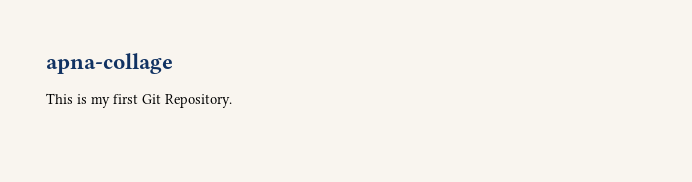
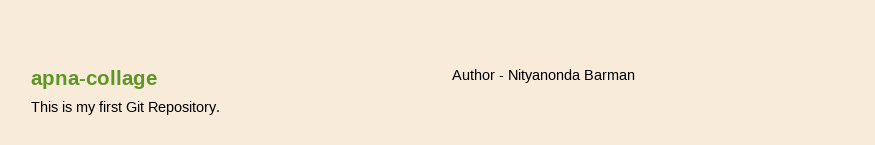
+ Author - Nityanonda Barman

